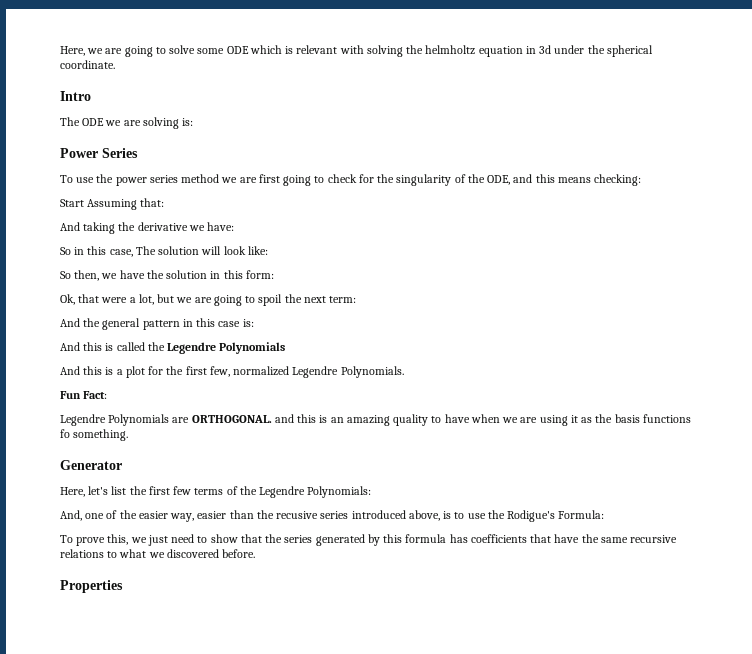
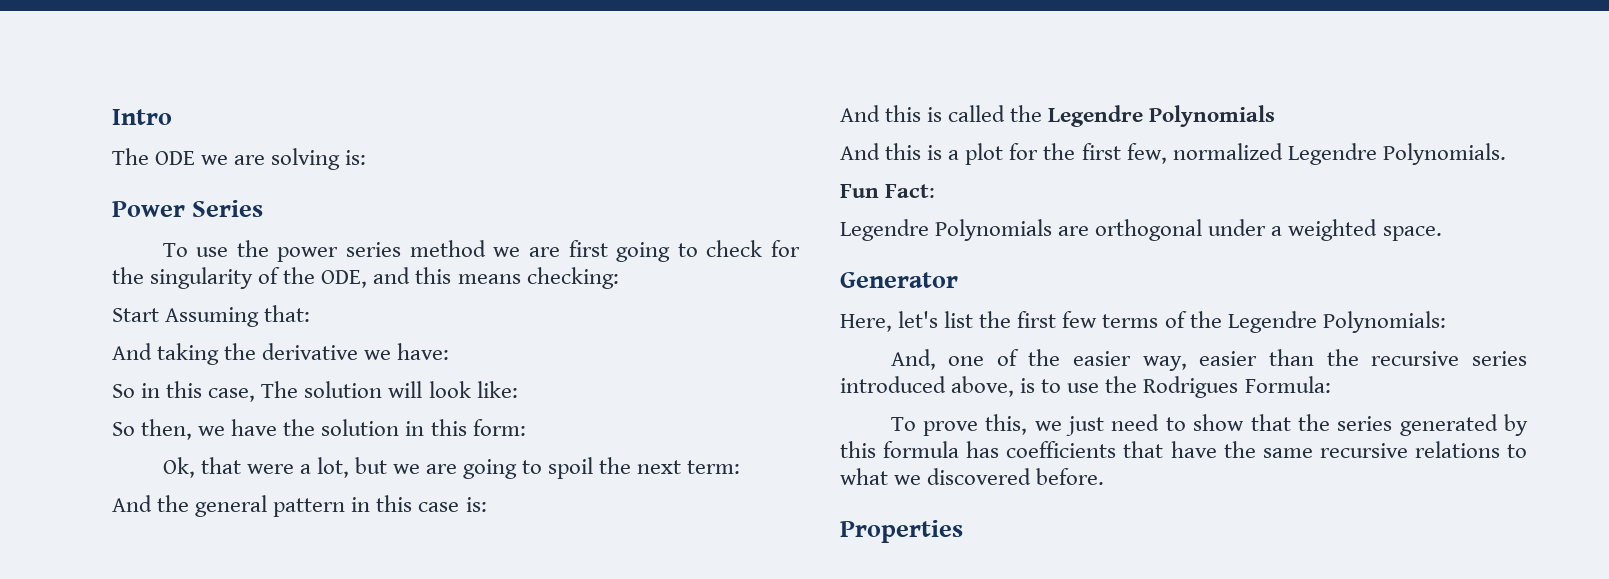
- Here, we are going to solve some ODE which is relevant with solving the helmholtz equation in 3d under the spherical coordinate.
- Legendre Polynomials are ORTHOGONAL. and this is an amazing quality to have when we are using it as the basis functions fo something.
+ Legendre Polynomials are orthogonal under a weighted space.
- And, one of the easier way, easier than the recusive series introduced above, is to use the Rodigue's Formula:
+ And, one of the easier way, easier than the recursive series introduced above, is to use the Rodrigues Formula:

